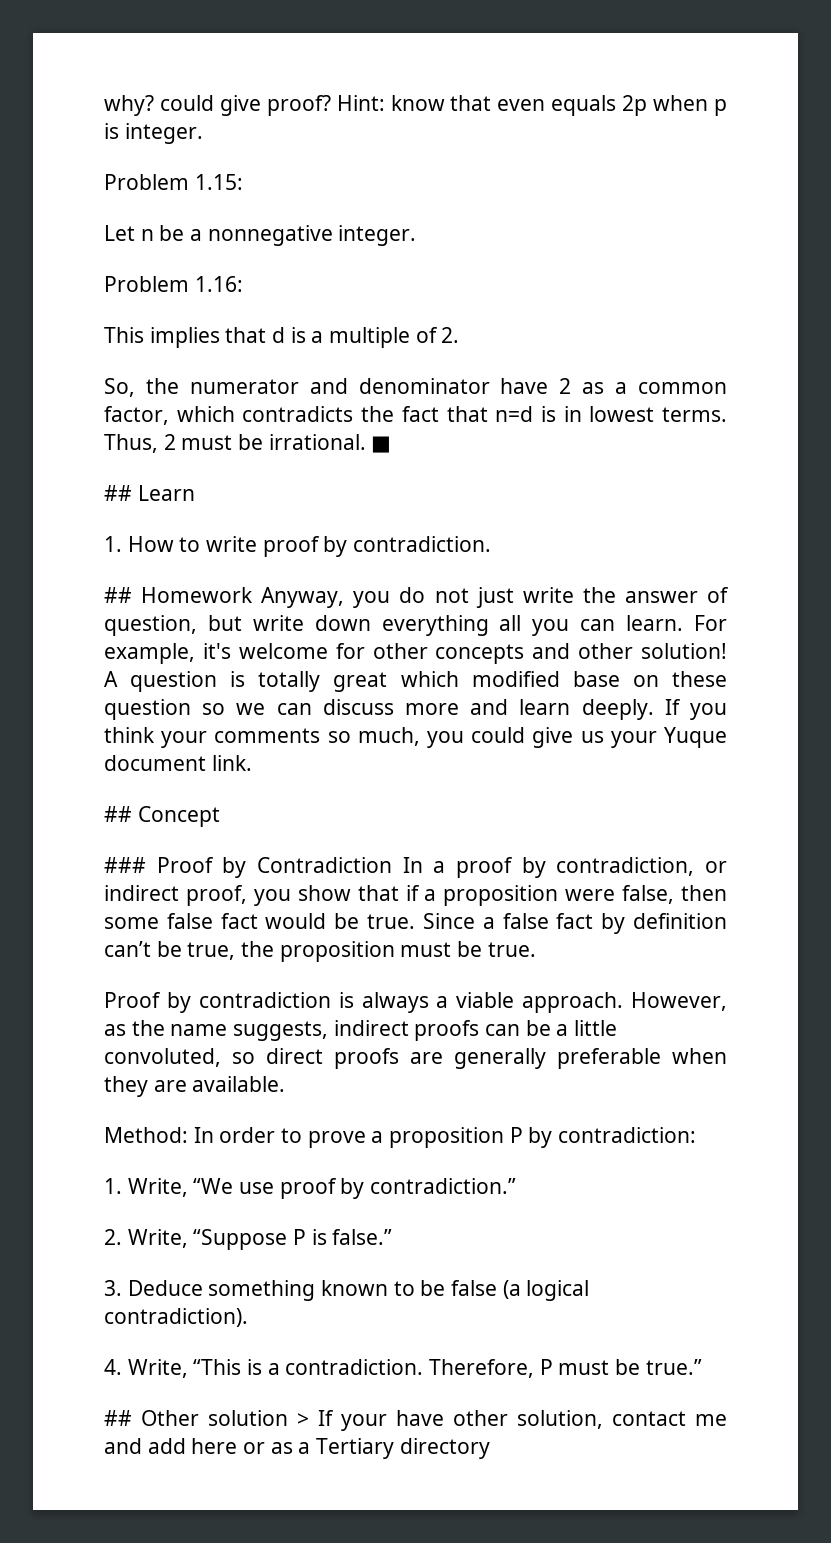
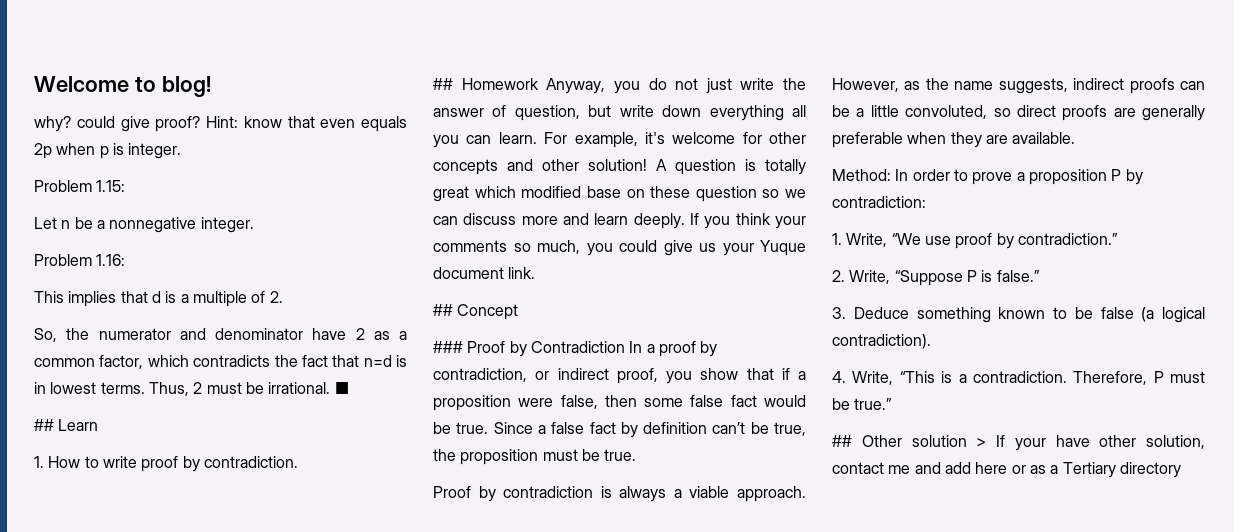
+ Welcome to blog!

